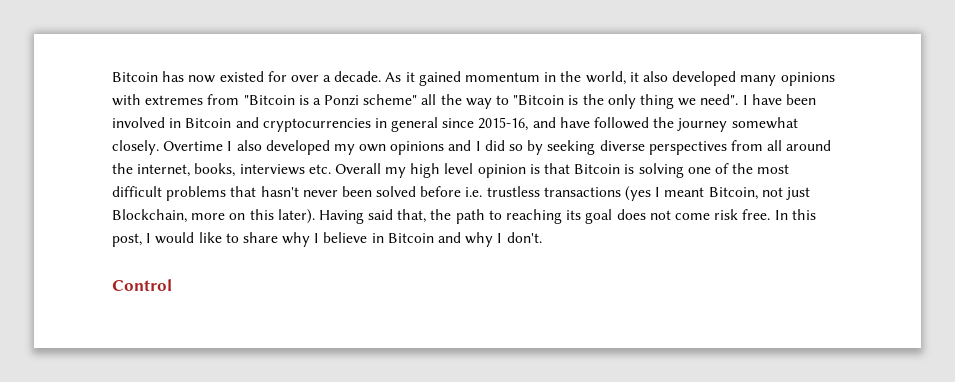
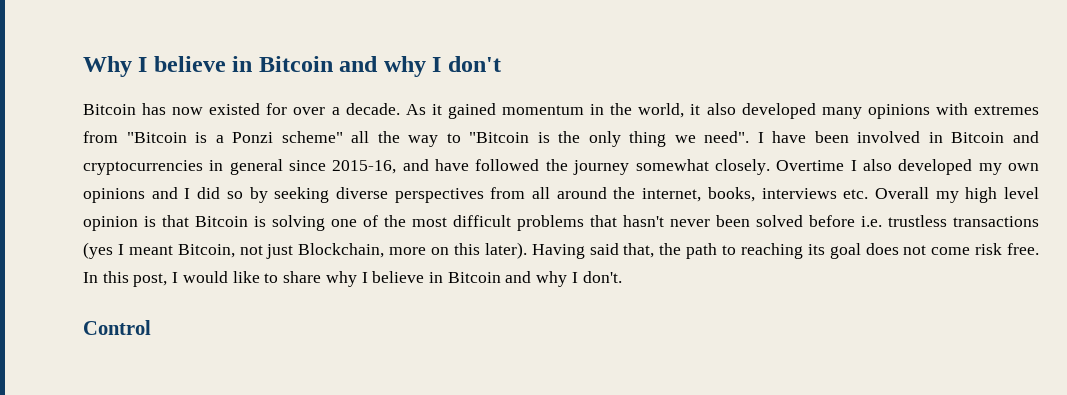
+ Why I believe in Bitcoin and why I don't

